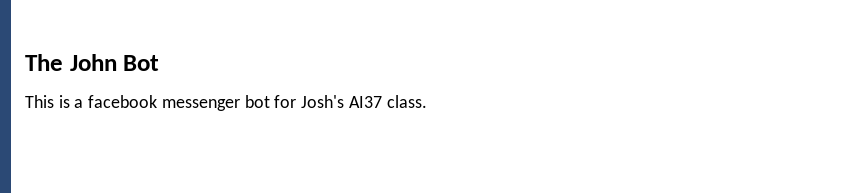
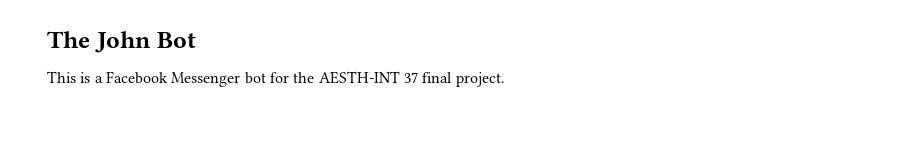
- This is a facebook messenger bot for Josh's AI37 class.
+ This is a Facebook Messenger bot for the AESTH-INT 37 final project.

